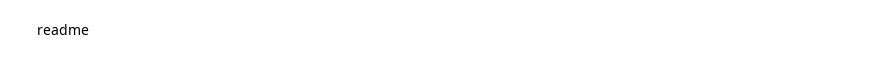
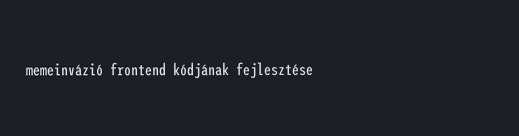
- readme
+ memeinvázió frontend kódjának fejlesztése

